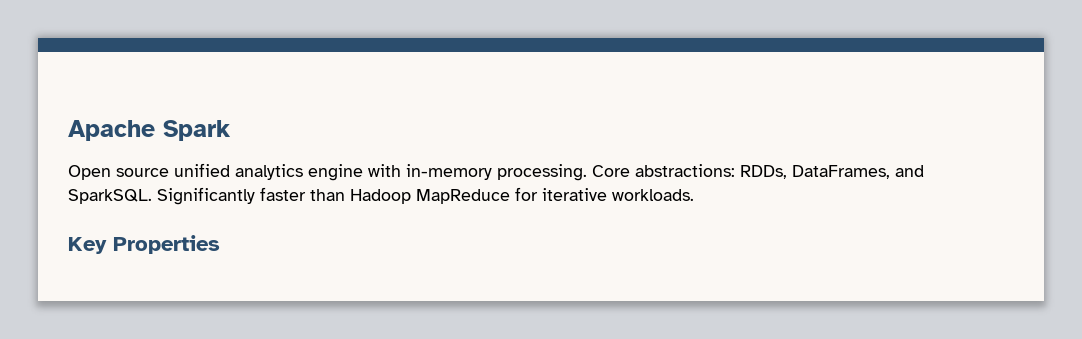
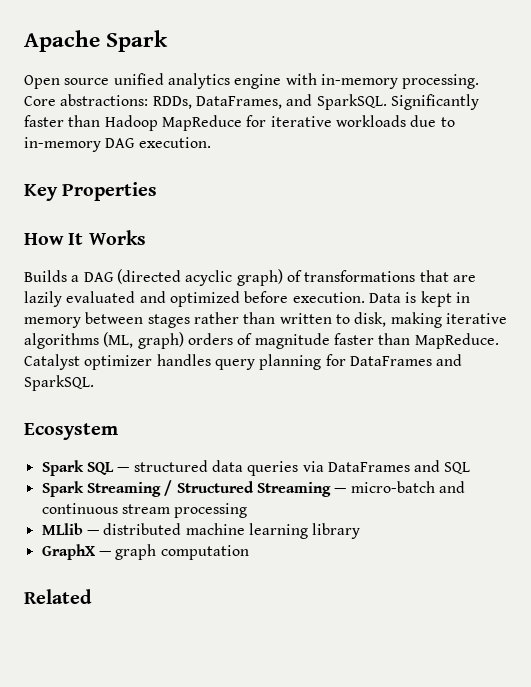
- Significantly faster than Hadoop MapReduce for iterative workloads.
+ Significantly faster than Hadoop MapReduce for iterative workloads due to in-memory DAG execution.
  Key Properties
+ How It Works
+ Builds a DAG (directed acyclic graph) of transformations that are lazily evaluated and optimized before execution. Data is kept in memory between stages rather than written to disk, making iterative algorithms (ML, graph) orders of magnitude faster than MapReduce. Catalyst optimizer handles query planning for DataFrames and SparkSQL.
+ Ecosystem
+ Spark SQL — structured data queries via DataFrames and SQL
+ Spark Streaming / Structured Streaming — micro-batch and continuous stream processing
+ MLlib — distributed machine learning library
+ GraphX — graph computation
+ Related

